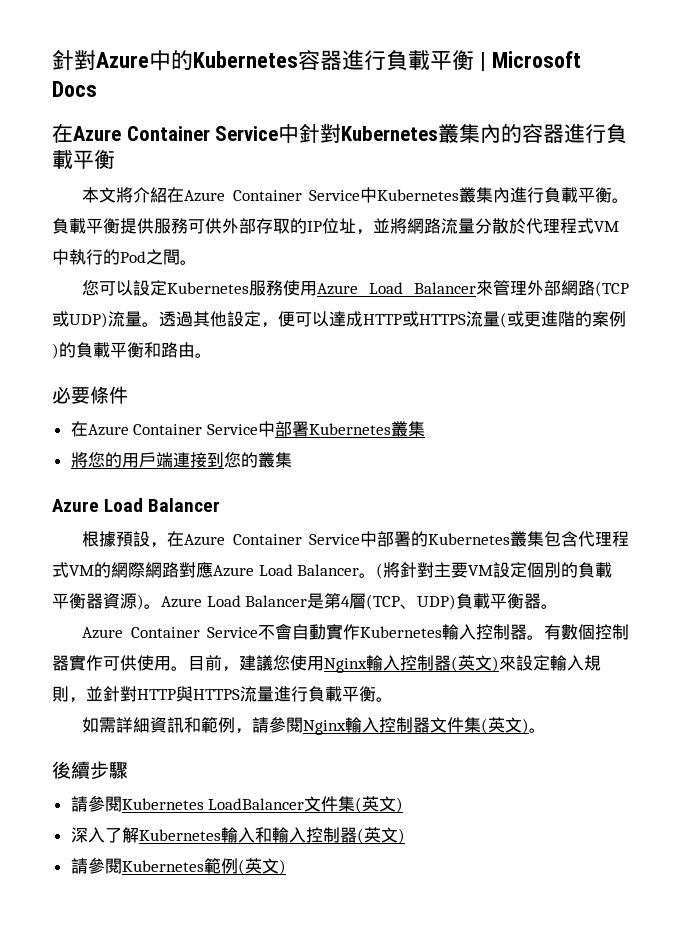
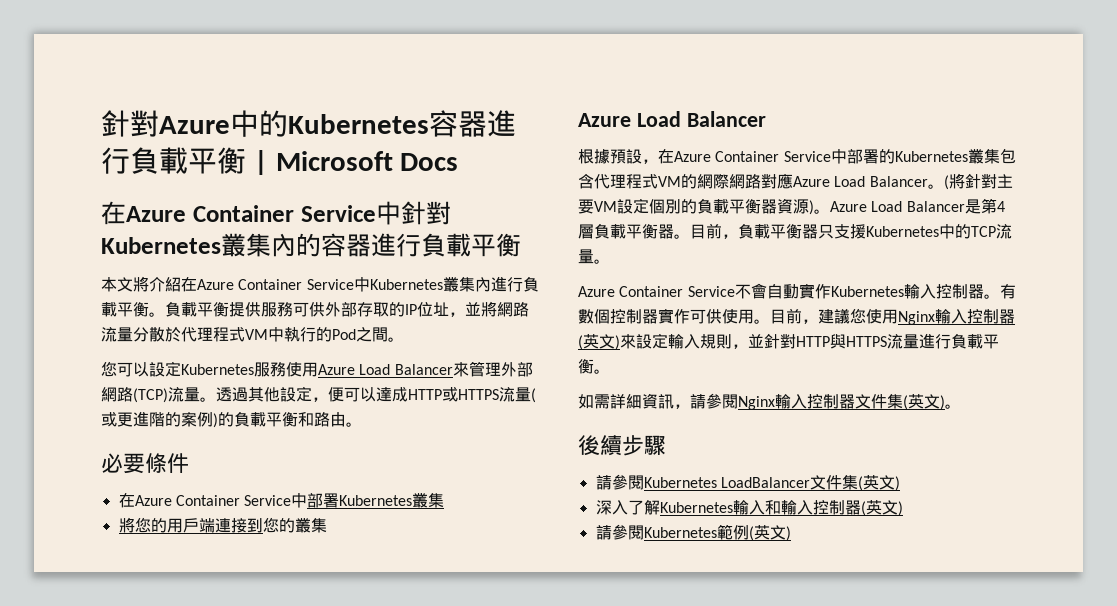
- 您可以設定Kubernetes服務使用Azure Load Balancer來管理外部網路(TCP或UDP)流量。
+ 您可以設定Kubernetes服務使用Azure Load Balancer來管理外部網路(TCP)流量。
- Azure Load Balancer是第4層(TCP、UDP)負載平衡器。
+ Azure Load Balancer是第4層負載平衡器。目前，負載平衡器只支援Kubernetes中的TCP流量。
- 如需詳細資訊和範例，請參閱Nginx輸入控制器文件集(英文)。
+ 如需詳細資訊，請參閱Nginx輸入控制器文件集(英文)。

